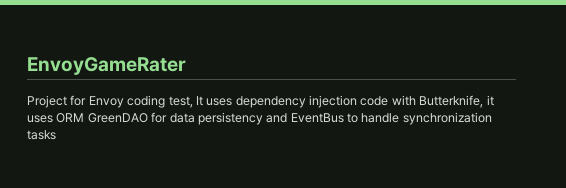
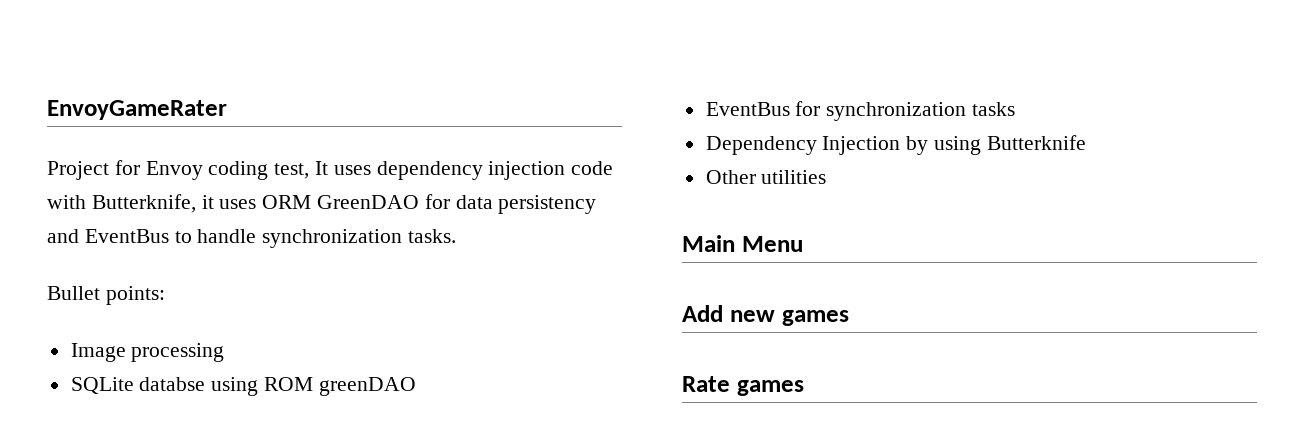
- Project for Envoy coding test, It uses dependency injection code with Butterknife, it uses ORM GreenDAO for data persistency and EventBus to handle synchronization tasks
+ Project for Envoy coding test, It uses dependency injection code with Butterknife, it uses ORM GreenDAO for data persistency and EventBus to handle synchronization tasks.
+ Bullet points:
+ Image processing
+ SQLite databse using ROM greenDAO
+ EventBus for synchronization tasks
+ Dependency Injection by using Butterknife
+ Other utilities
+ Main Menu
+ Add new games
+ Rate games

